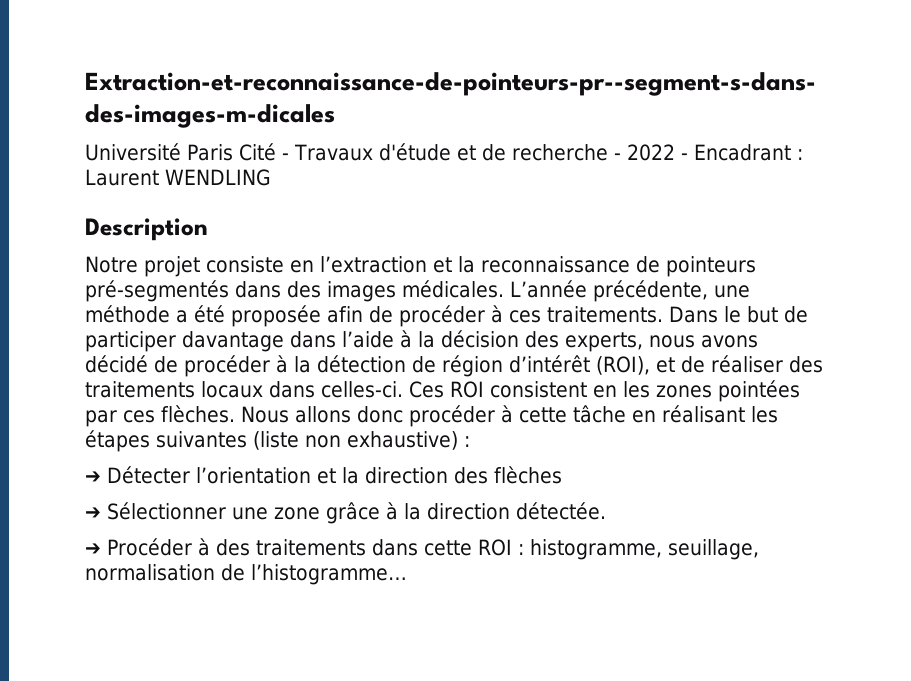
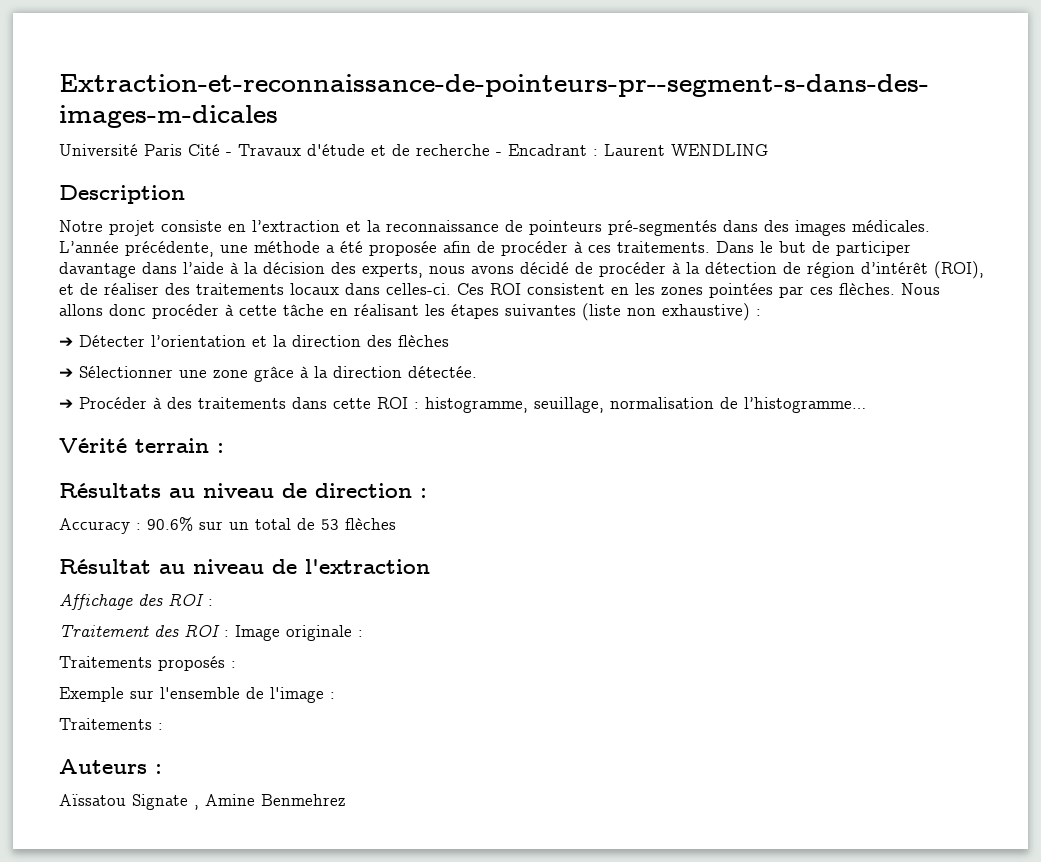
- Université Paris Cité - Travaux d'étude et de recherche - 2022 - Encadrant : Laurent WENDLING
+ Université Paris Cité - Travaux d'étude et de recherche - Encadrant : Laurent WENDLING
+ Vérité terrain :
+ Résultats au niveau de direction :
+ Accuracy : 90.6% sur un total de 53 flèches
+ Résultat au niveau de l'extraction
+ Affichage des ROI :
+ Traitement des ROI : Image originale :
+ Traitements proposés :
+ Exemple sur l'ensemble de l'image :
+ Traitements :
+ Auteurs :
+ Aïssatou Signate , Amine Benmehrez

